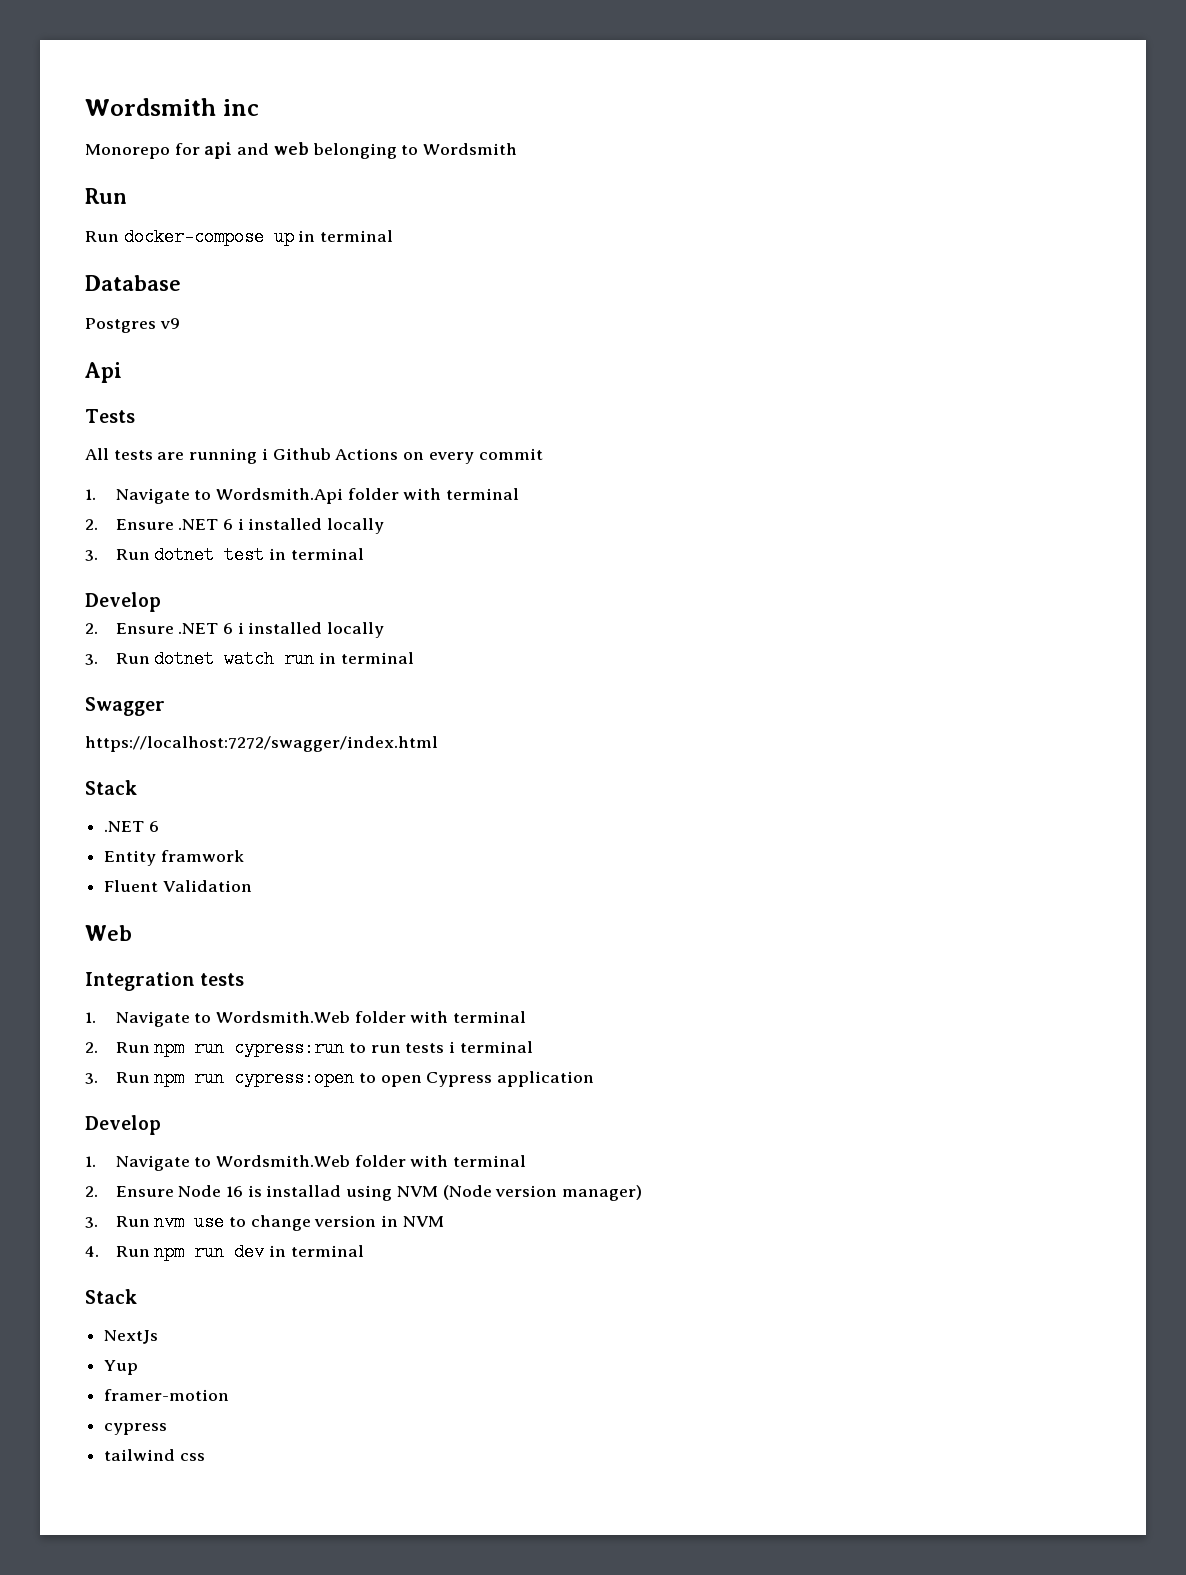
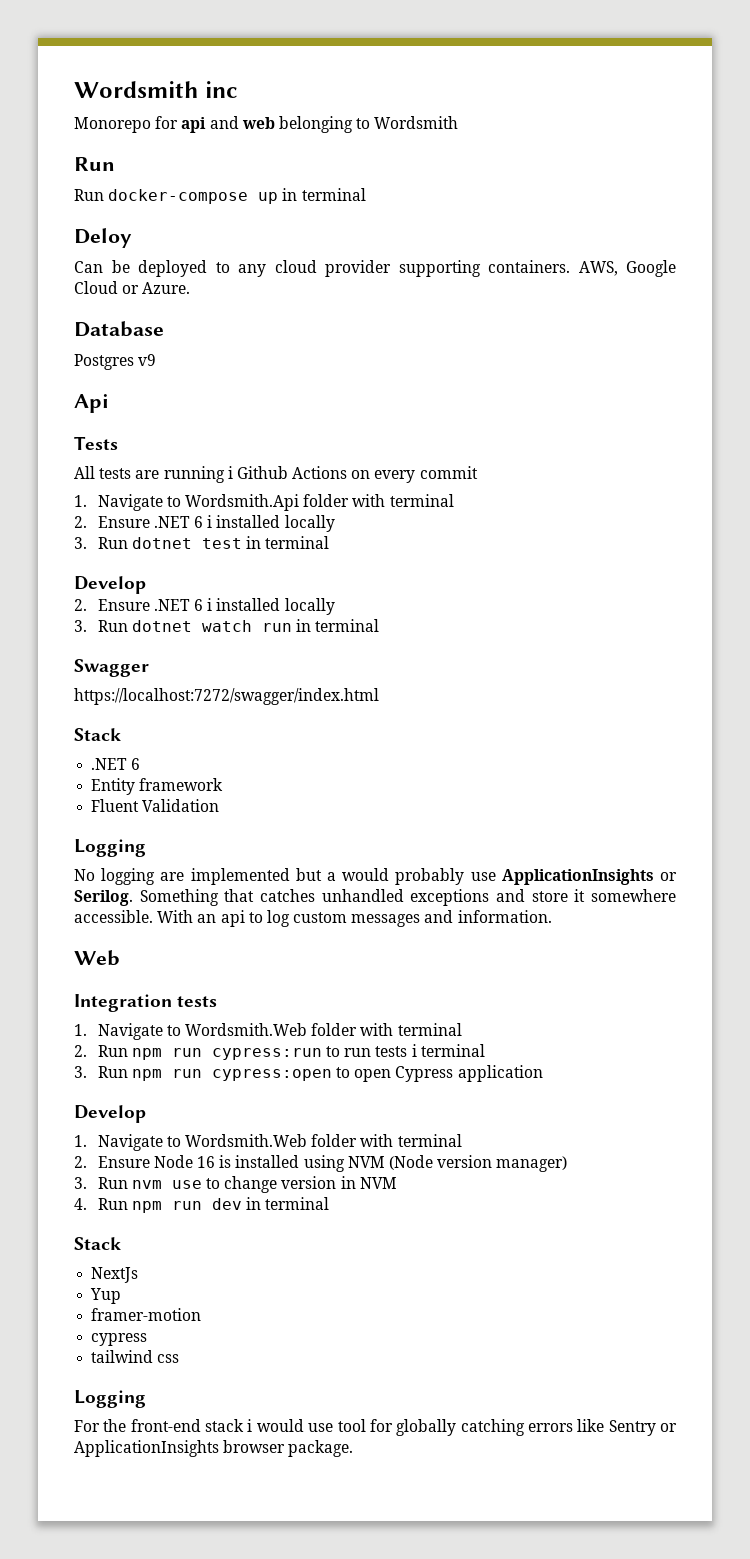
+ Deloy
+ Can be deployed to any cloud provider supporting containers. AWS, Google Cloud or Azure.
- Entity framwork
+ Entity framework
  Fluent Validation
+ Logging
+ No logging are implemented but a would probably use ApplicationInsights or Serilog. Something that catches unhandled exceptions and store it somewhere accessible. With an api to log custom messages and information.
- 2. Ensure Node 16 is installad using NVM (Node version manager)
+ 2. Ensure Node 16 is installed using NVM (Node version manager)
  tailwind css
+ Logging
+ For the front-end stack i would use tool for globally catching errors like Sentry or ApplicationInsights browser package.

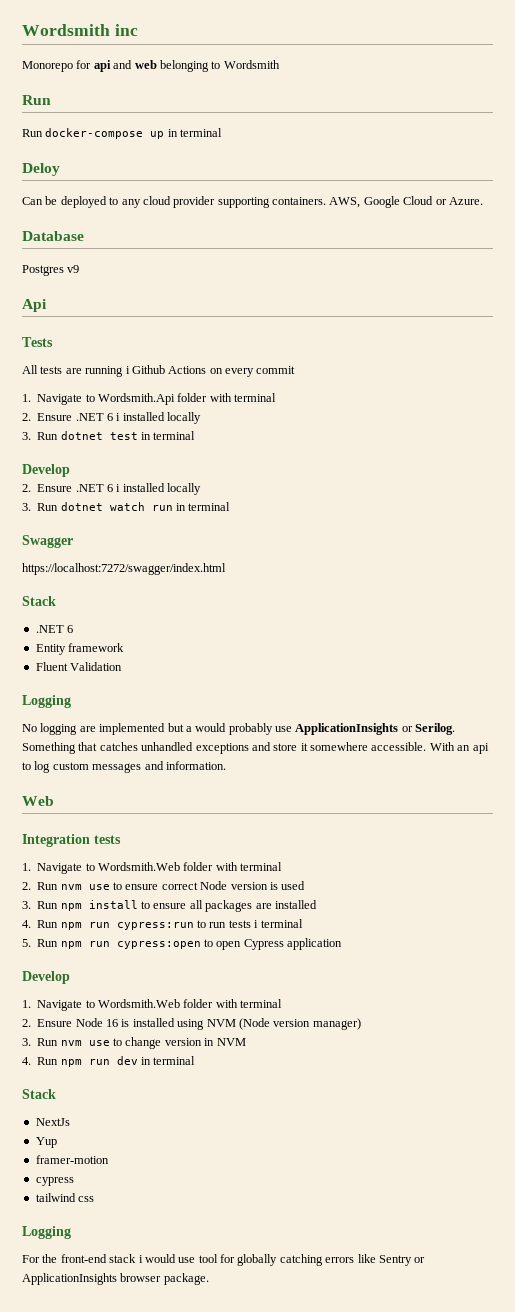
- 2. Run npm run cypress:run to run tests i terminal
+ 2. Run nvm use to ensure correct Node version is used
+ 3. Run npm install to ensure all packages are installed
+ 4. Run npm run cypress:run to run tests i terminal
- 3. Run npm run cypress:open to open Cypress application
+ 5. Run npm run cypress:open to open Cypress application

